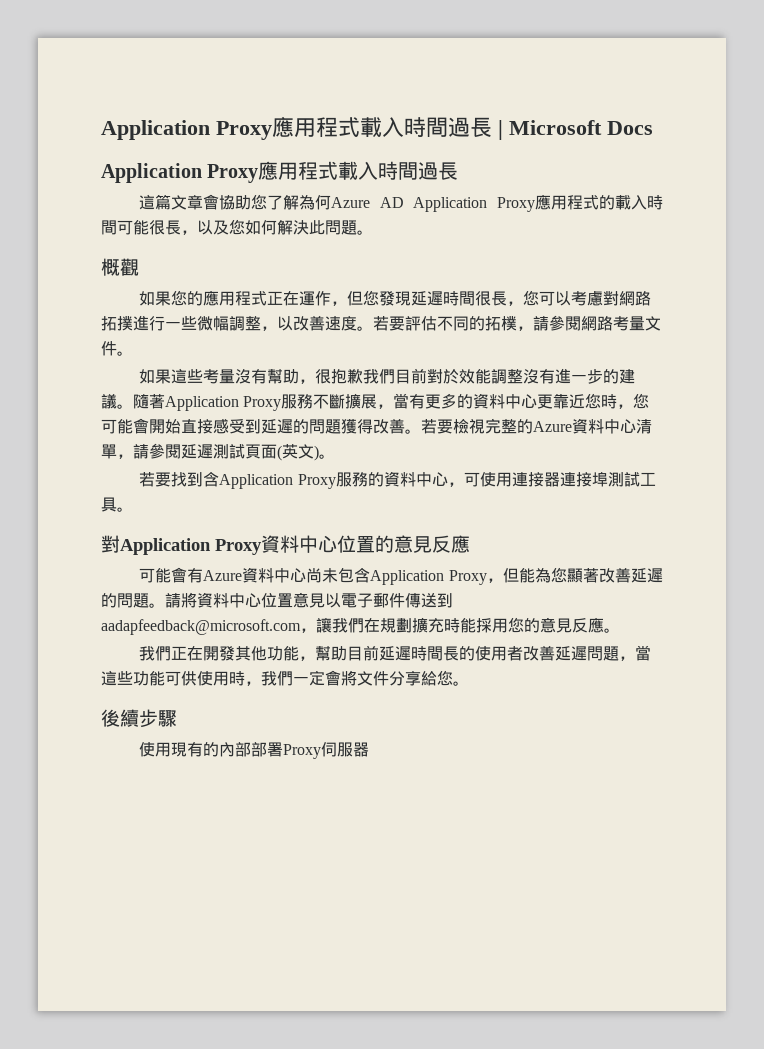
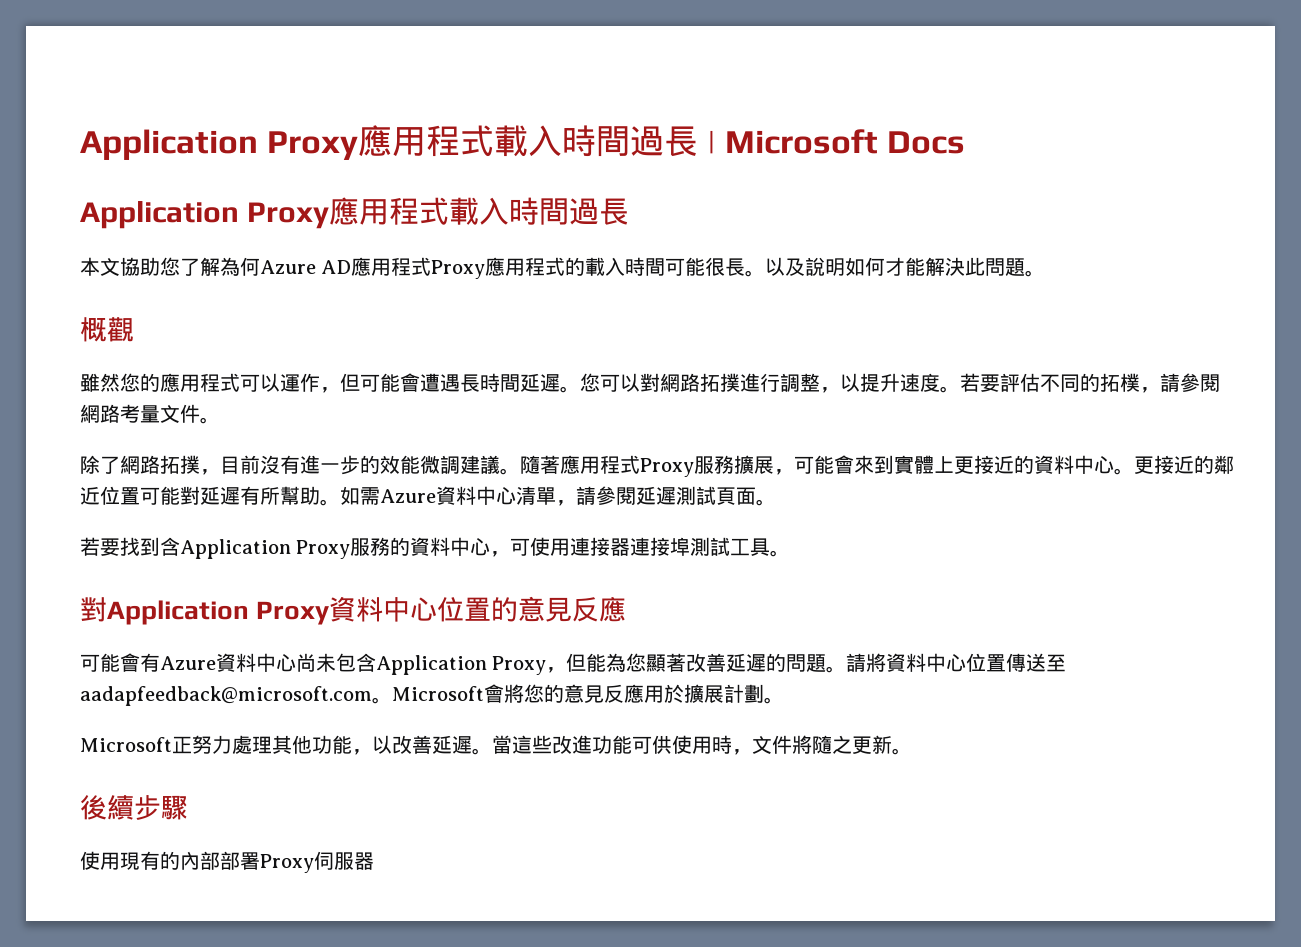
- 這篇文章會協助您了解為何Azure AD Application Proxy應用程式的載入時間可能很長，以及您如何解決此問題。
+ 本文協助您了解為何Azure AD應用程式Proxy應用程式的載入時間可能很長。以及說明如何才能解決此問題。
- 如果您的應用程式正在運作，但您發現延遲時間很長，您可以考慮對網路拓撲進行一些微幅調整，以改善速度。
+ 雖然您的應用程式可以運作，但可能會遭遇長時間延遲。您可以對網路拓撲進行調整，以提升速度。
- 如果這些考量沒有幫助，很抱歉我們目前對於效能調整沒有進一步的建議。
+ 除了網路拓撲，目前沒有進一步的效能微調建議。
- 隨著Application Proxy服務不斷擴展，當有更多的資料中心更靠近您時，您可能會開始直接感受到延遲的問題獲得改善。若要檢視完整的Azure資料中心清單，請參閱延遲測試頁面(英文)。
+ 隨著應用程式Proxy服務擴展，可能會來到實體上更接近的資料中心。更接近的鄰近位置可能對延遲有所幫助。如需Azure資料中心清單，請參閱延遲測試頁面。
- 請將資料中心位置意見以電子郵件傳送到aadapfeedback@microsoft.com，讓我們在規劃擴充時能採用您的意見反應。
- 我們正在開發其他功能，幫助目前延遲時間長的使用者改善延遲問題，當這些功能可供使用時，我們一定會將文件分享給您。
+ 請將資料中心位置傳送至aadapfeedback@microsoft.com。Microsoft會將您的意見反應用於擴展計劃。
+ Microsoft正努力處理其他功能，以改善延遲。當這些改進功能可供使用時，文件將隨之更新。

